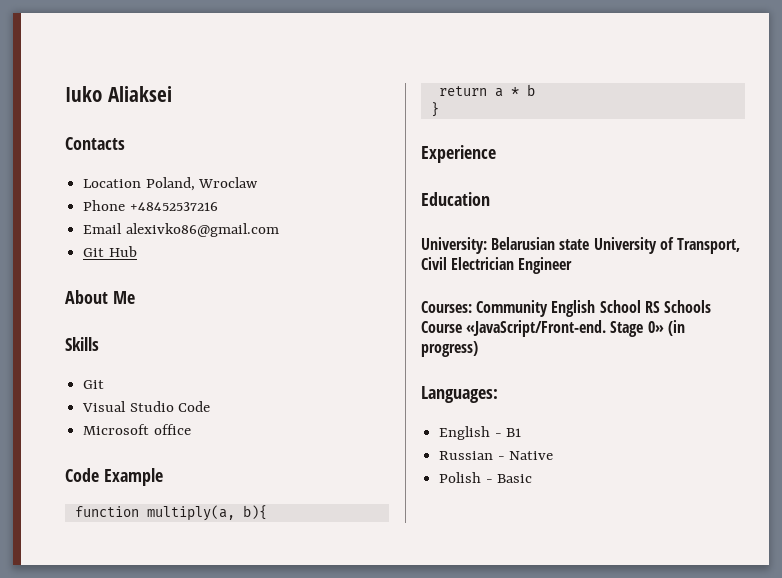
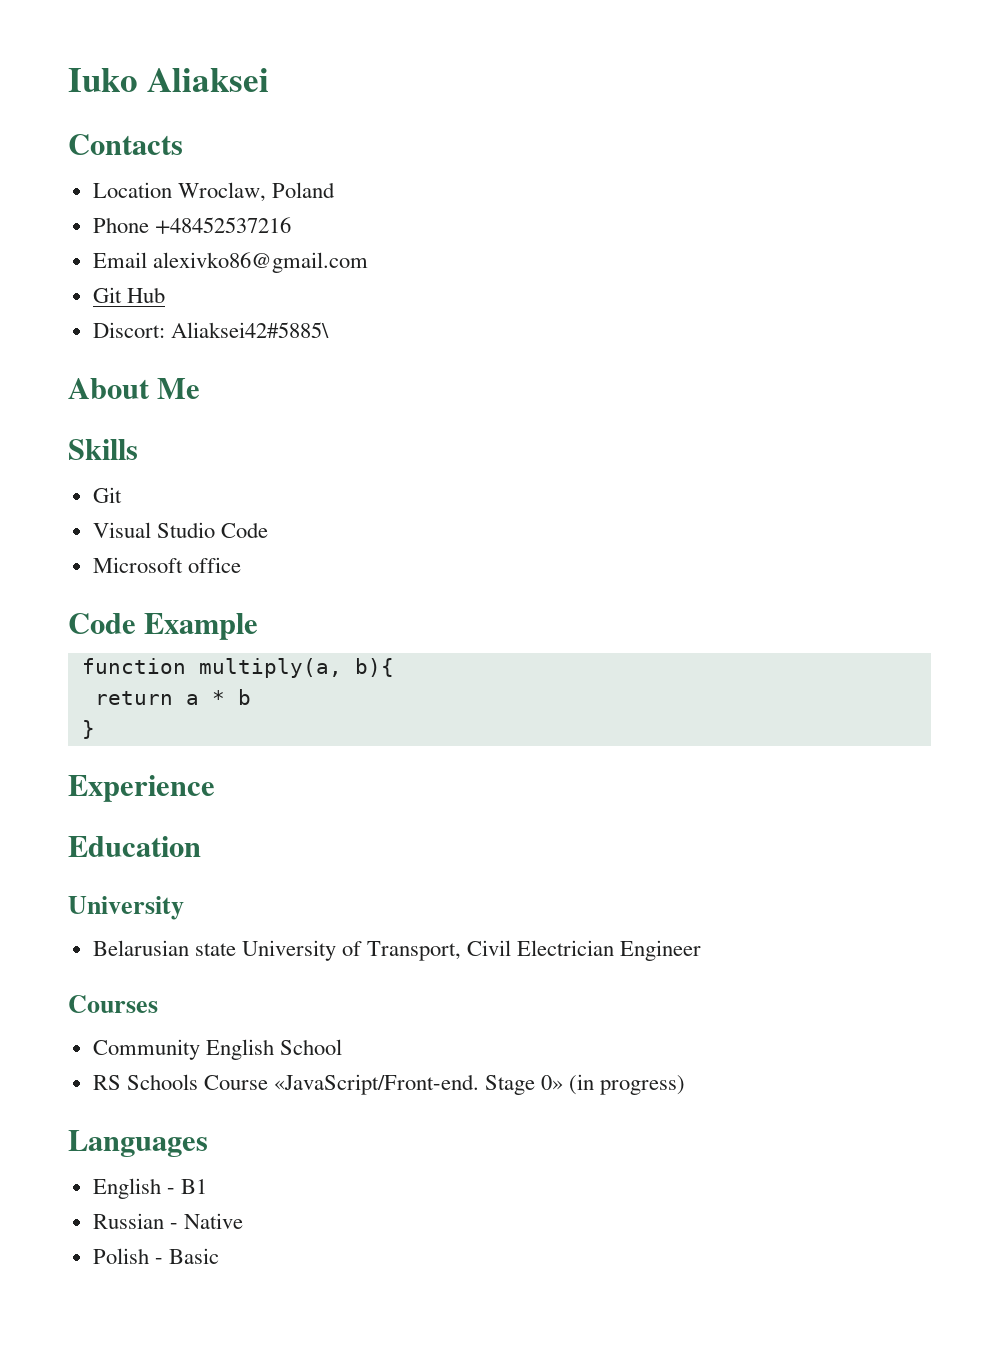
- Location Poland, Wroclaw
+ Location Wroclaw, Poland
+ Discort: Aliaksei42#5885\
  Education
- University: Belarusian state University of Transport, Civil Electrician Engineer
+ University
+ Belarusian state University of Transport, Civil Electrician Engineer
- Courses: Community English School RS Schools Course «JavaScript/Front-end.
+ Courses
+ Community English School
+ RS Schools Course «JavaScript/Front-end.
- Languages:
+ Languages

